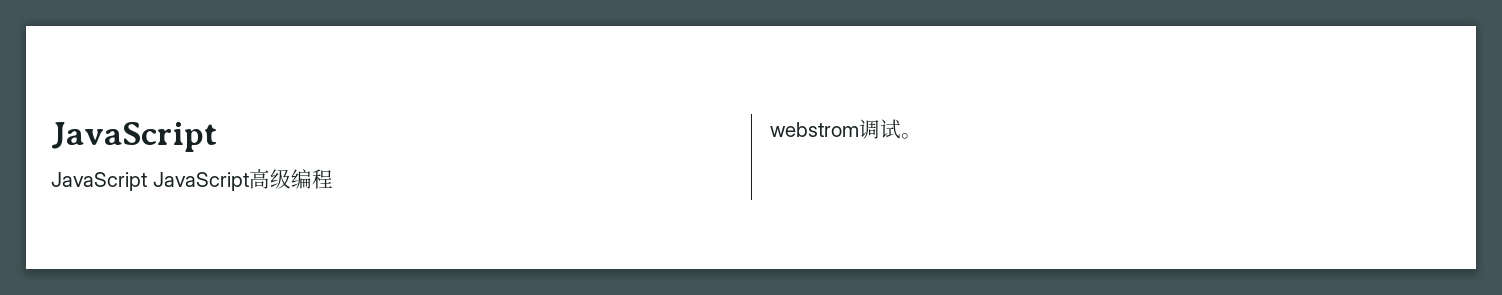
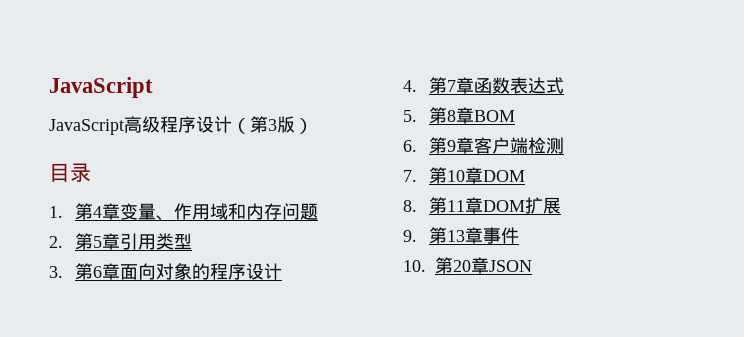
- JavaScript JavaScript高级编程
- webstrom调试。
+ JavaScript高级程序设计（第3版）
+ 目录
+ 1.第4章变量、作用域和内存问题
+ 2.第5章引用类型
+ 3.第6章面向对象的程序设计
+ 4.第7章函数表达式
+ 5.第8章BOM
+ 6.第9章客户端检测
+ 7.第10章DOM
+ 8.第11章DOM扩展
+ 9.第13章事件
+ 10.第20章JSON

